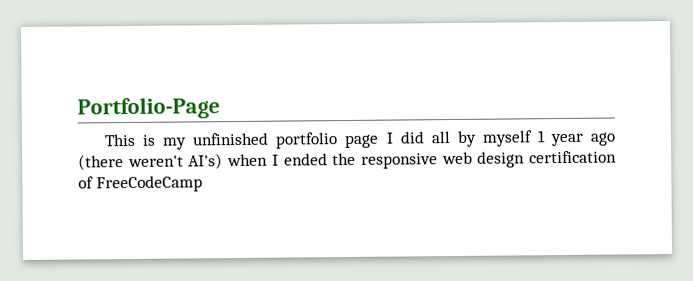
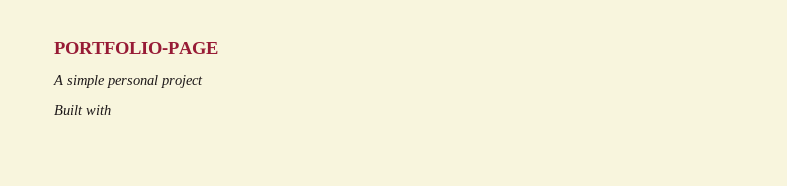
- Portfolio-Page
- This is my unfinished portfolio page I did all by myself 1 year ago (there weren't AI's) when I ended the responsive web design certification of FreeCodeCamp
+ PORTFOLIO-PAGE
+ A simple personal project
+ Built with

